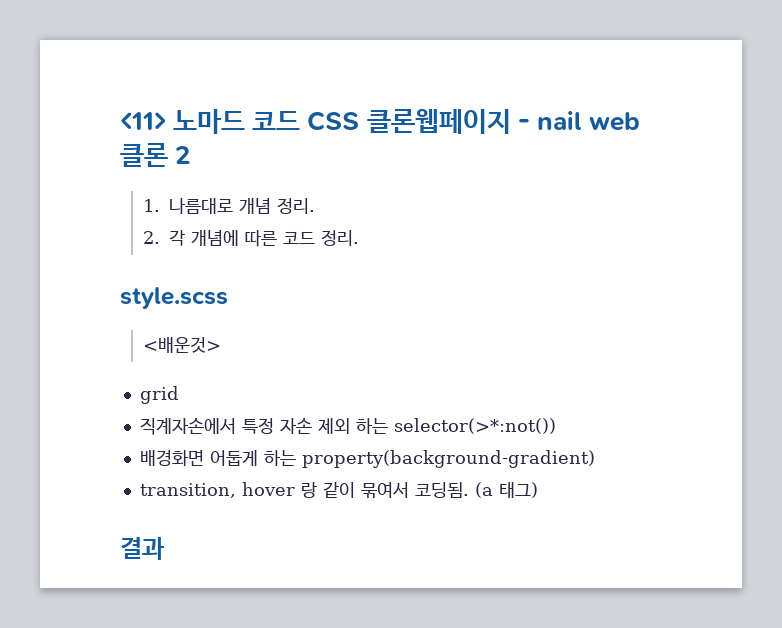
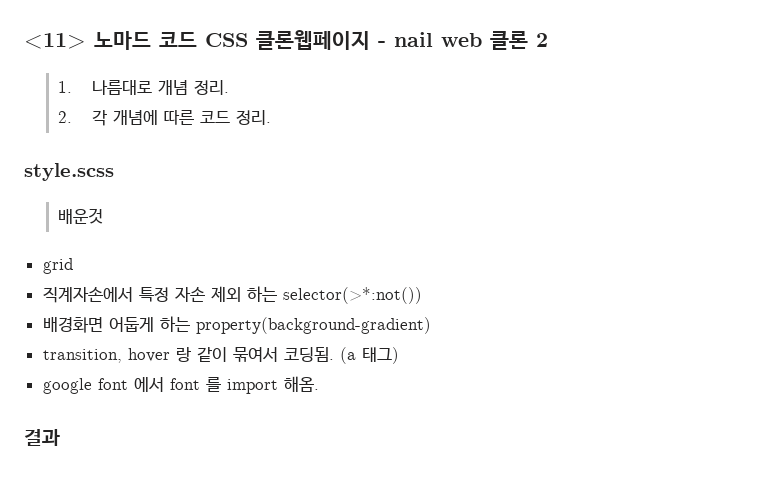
- <배운것>
+ 배운것
+ google font 에서 font 를 import 해옴.

